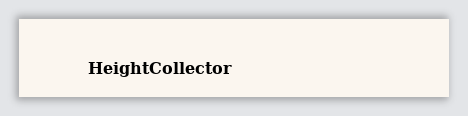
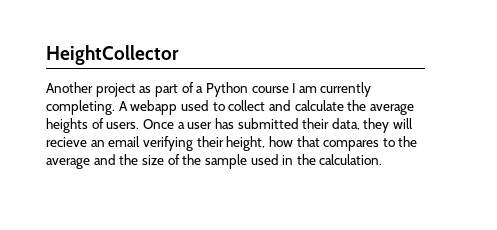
+ Another project as part of a Python course I am currently completing. A webapp used to collect and calculate the average heights of users. Once a user has submitted their data, they will recieve an email verifying their height, how that compares to the average and the size of the sample used in the calculation.

